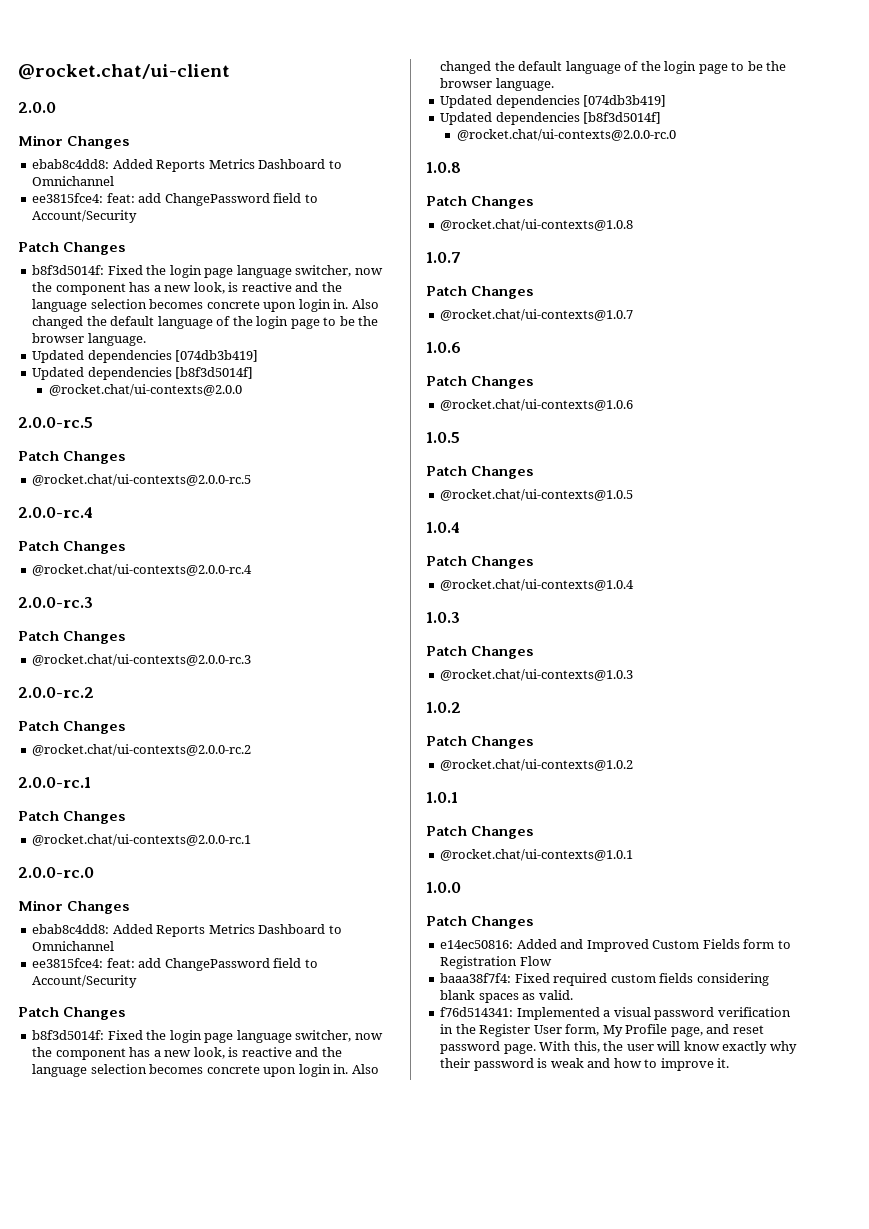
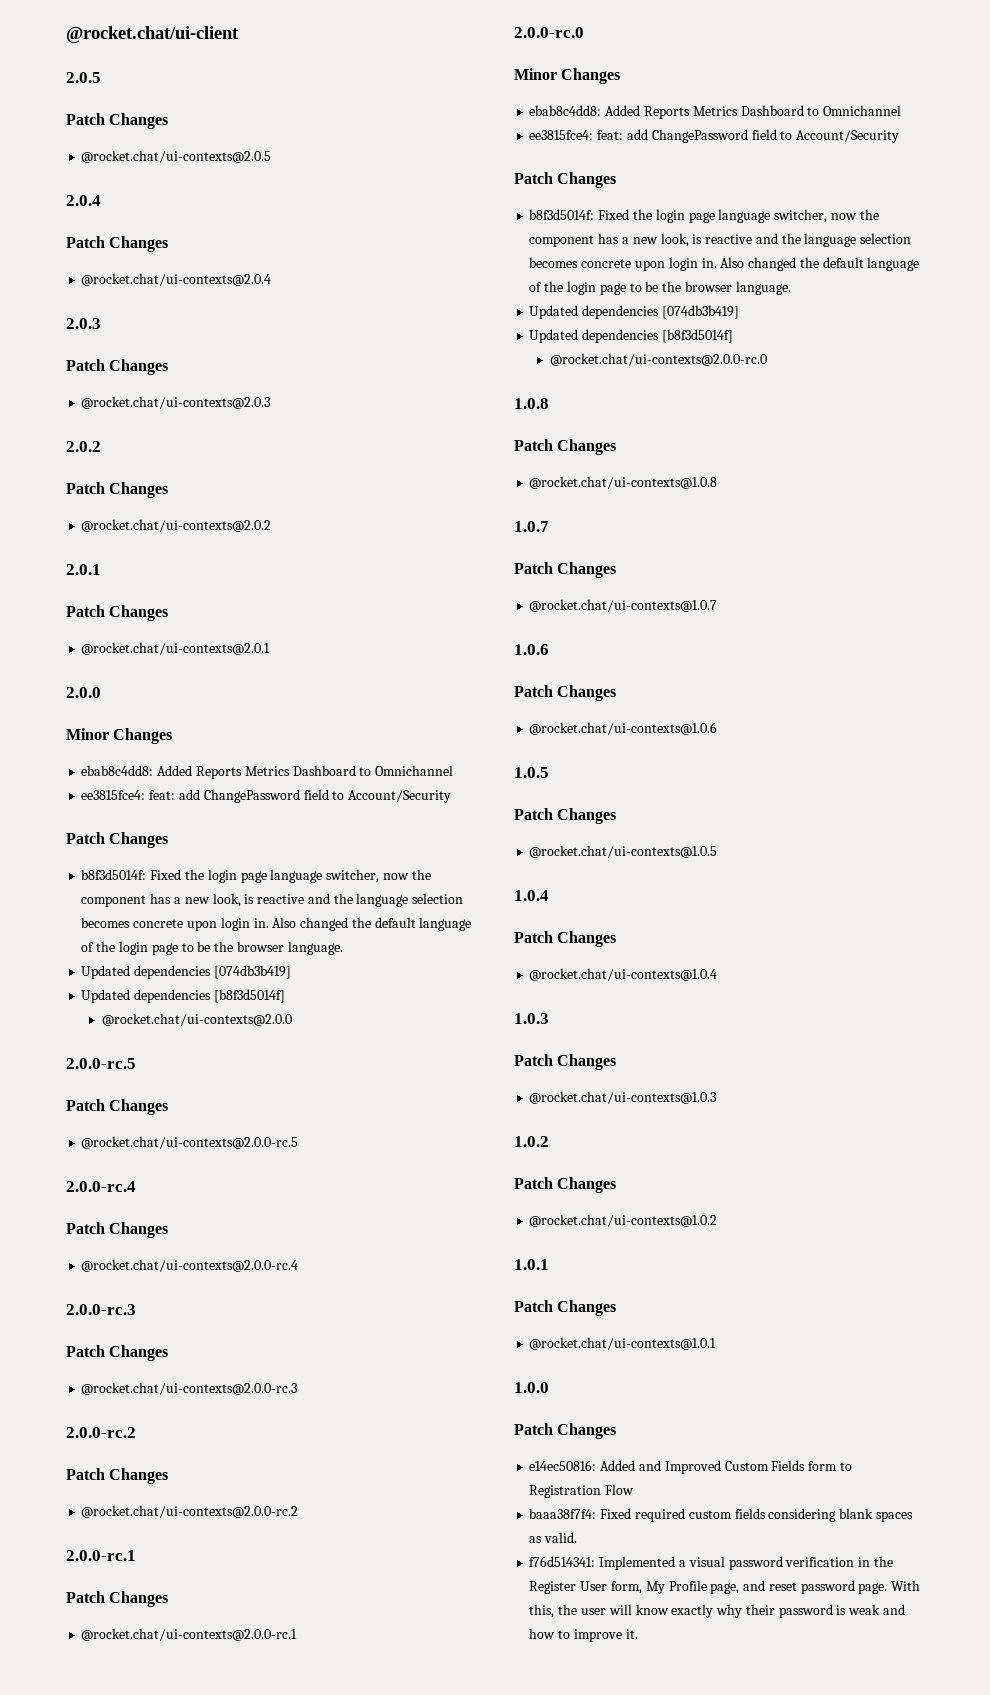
+ 2.0.5
+ Patch Changes
+ @rocket.chat/ui-contexts@2.0.5
+ 2.0.4
+ Patch Changes
+ @rocket.chat/ui-contexts@2.0.4
+ 2.0.3
+ Patch Changes
+ @rocket.chat/ui-contexts@2.0.3
+ 2.0.2
+ Patch Changes
+ @rocket.chat/ui-contexts@2.0.2
+ 2.0.1
+ Patch Changes
+ @rocket.chat/ui-contexts@2.0.1

